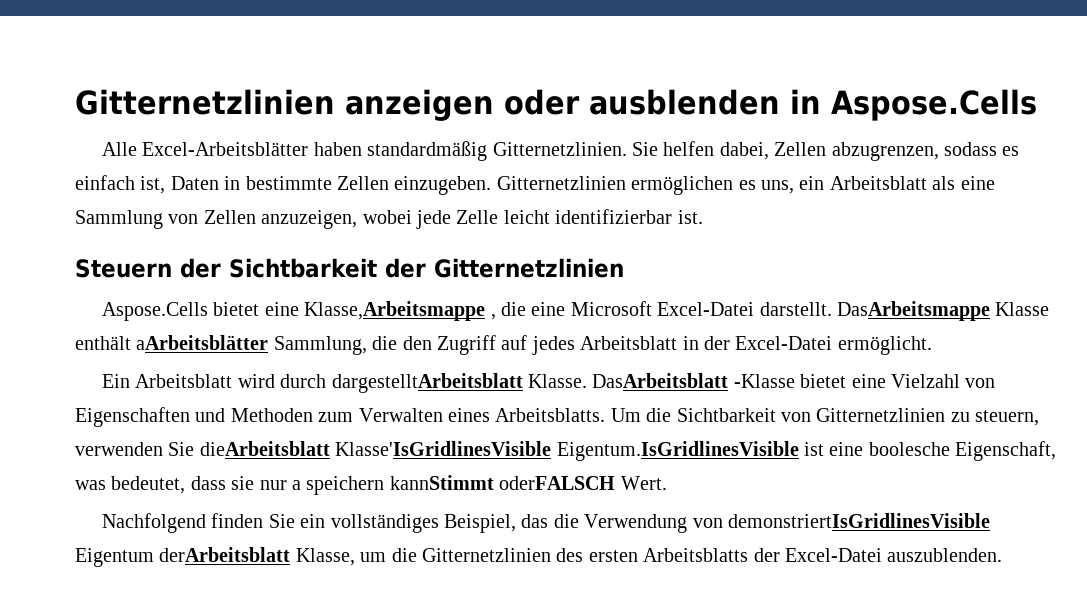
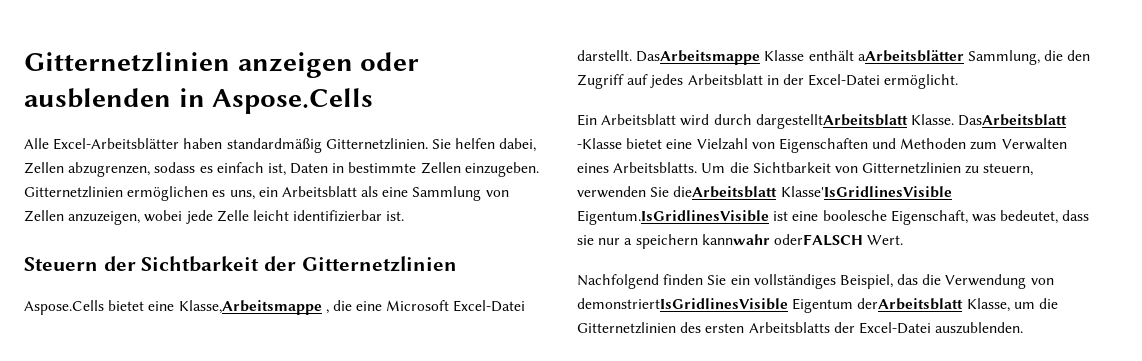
- Um die Sichtbarkeit von Gitternetzlinien zu steuern, verwenden Sie dieArbeitsblatt Klasse'IsGridlinesVisible Eigentum.IsGridlinesVisible ist eine boolesche Eigenschaft, was bedeutet, dass sie nur a speichern kannStimmt oderFALSCH Wert.
+ Um die Sichtbarkeit von Gitternetzlinien zu steuern, verwenden Sie dieArbeitsblatt Klasse'IsGridlinesVisible Eigentum.IsGridlinesVisible ist eine boolesche Eigenschaft, was bedeutet, dass sie nur a speichern kannwahr oderFALSCH Wert.

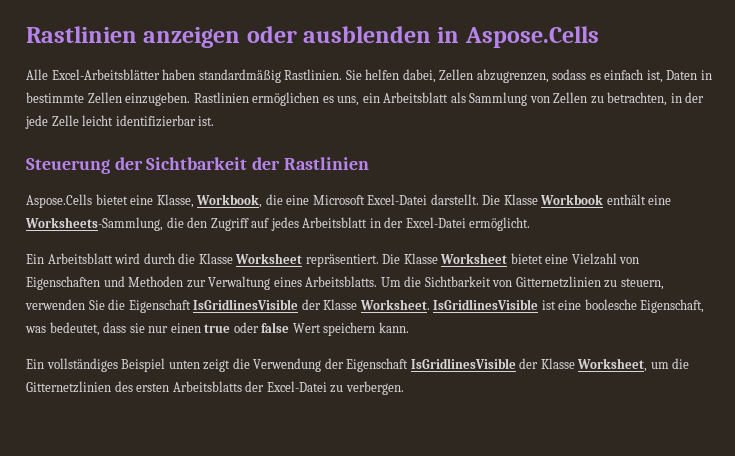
- Gitternetzlinien anzeigen oder ausblenden in Aspose.Cells
+ Rastlinien anzeigen oder ausblenden in Aspose.Cells
- Alle Excel-Arbeitsblätter haben standardmäßig Gitternetzlinien.
+ Alle Excel-Arbeitsblätter haben standardmäßig Rastlinien.
- Gitternetzlinien ermöglichen es uns, ein Arbeitsblatt als eine Sammlung von Zellen anzuzeigen, wobei jede Zelle leicht identifizierbar ist.
+ Rastlinien ermöglichen es uns, ein Arbeitsblatt als Sammlung von Zellen zu betrachten, in der jede Zelle leicht identifizierbar ist.
- Steuern der Sichtbarkeit der Gitternetzlinien
+ Steuerung der Sichtbarkeit der Rastlinien
- Aspose.Cells bietet eine Klasse,Arbeitsmappe , die eine Microsoft Excel-Datei darstellt.
+ Aspose.Cells bietet eine Klasse, Workbook, die eine Microsoft Excel-Datei darstellt.
- DasArbeitsmappe Klasse enthält aArbeitsblätter Sammlung, die den Zugriff auf jedes Arbeitsblatt in der Excel-Datei ermöglicht.
+ Die Klasse Workbook enthält eine Worksheets-Sammlung, die den Zugriff auf jedes Arbeitsblatt in der Excel-Datei ermöglicht.
- Ein Arbeitsblatt wird durch dargestelltArbeitsblatt Klasse. DasArbeitsblatt -Klasse bietet eine Vielzahl von Eigenschaften und Methoden zum Verwalten eines Arbeitsblatts.
+ Ein Arbeitsblatt wird durch die Klasse Worksheet repräsentiert. Die Klasse Worksheet bietet eine Vielzahl von Eigenschaften und Methoden zur Verwaltung eines Arbeitsblatts.
- Um die Sichtbarkeit von Gitternetzlinien zu steuern, verwenden Sie dieArbeitsblatt Klasse'IsGridlinesVisible Eigentum.IsGridlinesVisible ist eine boolesche Eigenschaft, was bedeutet, dass sie nur a speichern kannwahr oderFALSCH Wert.
- Nachfolgend finden Sie ein vollständiges Beispiel, das die Verwendung von demonstriertIsGridlinesVisible Eigentum derArbeitsblatt Klasse, um die Gitternetzlinien des ersten Arbeitsblatts der Excel-Datei auszublenden.
+ Um die Sichtbarkeit von Gitternetzlinien zu steuern, verwenden Sie die Eigenschaft IsGridlinesVisible der Klasse Worksheet. IsGridlinesVisible ist eine boolesche Eigenschaft, was bedeutet, dass sie nur einen true oder false Wert speichern kann.
+ Ein vollständiges Beispiel unten zeigt die Verwendung der Eigenschaft IsGridlinesVisible der Klasse Worksheet, um die Gitternetzlinien des ersten Arbeitsblatts der Excel-Datei zu verbergen.

